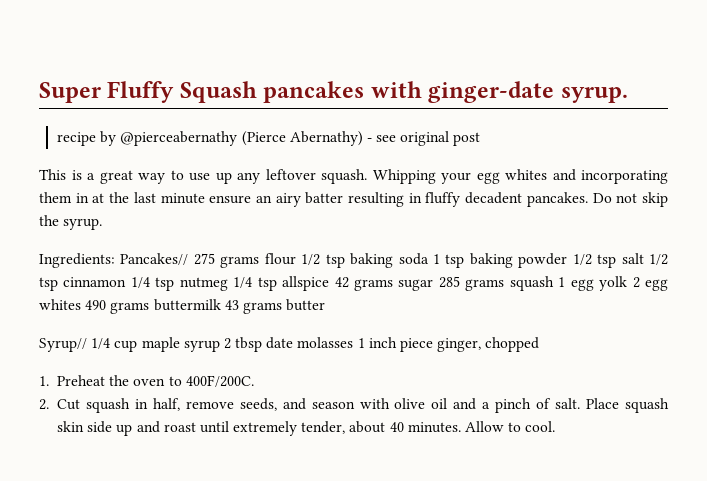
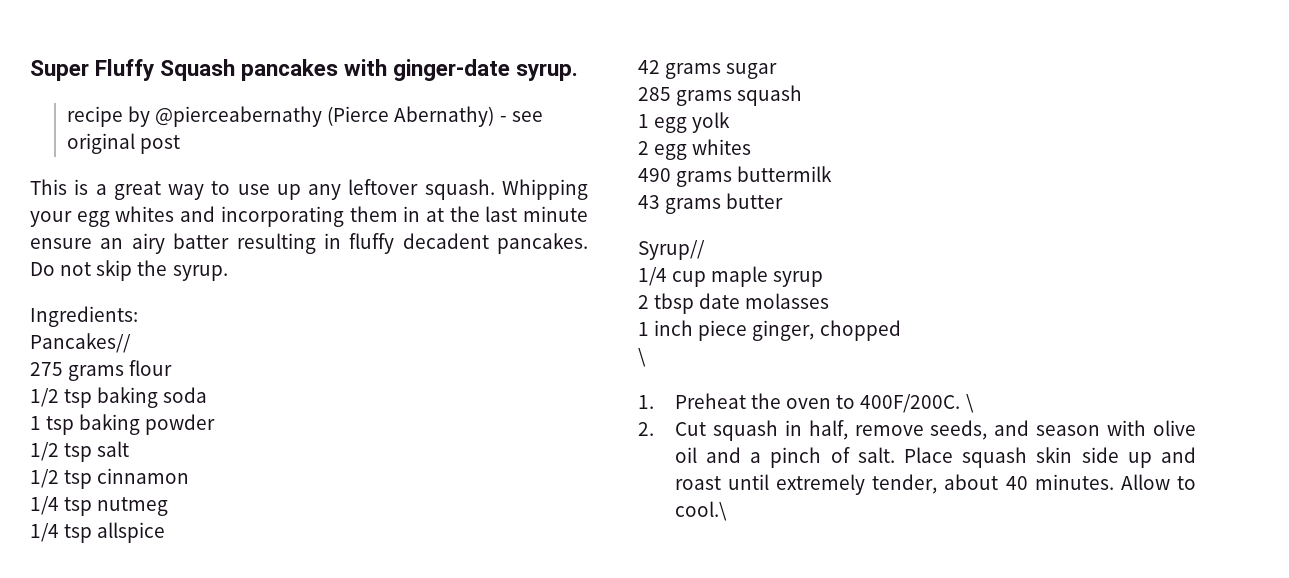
- Ingredients: Pancakes// 275 grams flour 1/2 tsp baking soda 1 tsp baking powder 1/2 tsp salt 1/2 tsp cinnamon 1/4 tsp nutmeg 1/4 tsp allspice 42 grams sugar 285 grams squash 1 egg yolk 2 egg whites 490 grams buttermilk 43 grams butter
+ Ingredients:
+ Pancakes//
+ 275 grams flour
+ 1/2 tsp baking soda
+ 1 tsp baking powder
+ 1/2 tsp salt
+ 1/2 tsp cinnamon
+ 1/4 tsp nutmeg
+ 1/4 tsp allspice
+ 42 grams sugar
+ 285 grams squash
+ 1 egg yolk
+ 2 egg whites
+ 490 grams buttermilk
+ 43 grams butter
- Syrup// 1/4 cup maple syrup 2 tbsp date molasses 1 inch piece ginger, chopped
+ Syrup//
+ 1/4 cup maple syrup
+ 2 tbsp date molasses
+ 1 inch piece ginger, chopped
+ \
- 1. Preheat the oven to 400F/200C.
+ 1. Preheat the oven to 400F/200C. \
- Allow to cool.
+ Allow to cool.\

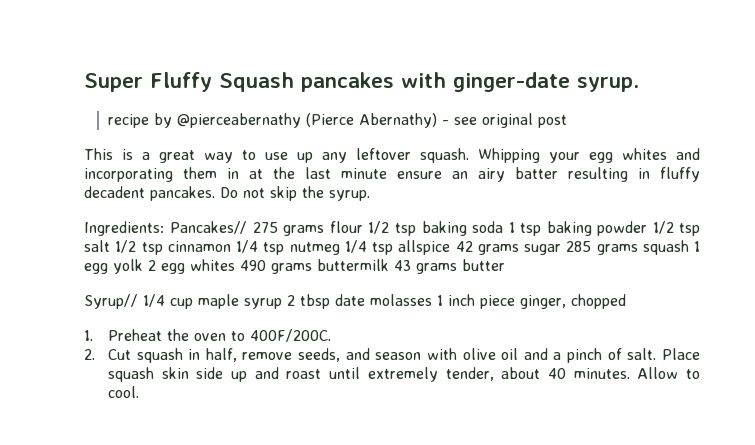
- Ingredients:
- Pancakes//
- 275 grams flour
- 1/2 tsp baking soda
- 1 tsp baking powder
- 1/2 tsp salt
- 1/2 tsp cinnamon
- 1/4 tsp nutmeg
- 1/4 tsp allspice
- 42 grams sugar
- 285 grams squash
- 1 egg yolk
- 2 egg whites
- 490 grams buttermilk
- 43 grams butter
+ Ingredients: Pancakes// 275 grams flour 1/2 tsp baking soda 1 tsp baking powder 1/2 tsp salt 1/2 tsp cinnamon 1/4 tsp nutmeg 1/4 tsp allspice 42 grams sugar 285 grams squash 1 egg yolk 2 egg whites 490 grams buttermilk 43 grams butter
- Syrup//
- 1/4 cup maple syrup
- 2 tbsp date molasses
- 1 inch piece ginger, chopped
- \
+ Syrup// 1/4 cup maple syrup 2 tbsp date molasses 1 inch piece ginger, chopped
- 1. Preheat the oven to 400F/200C. \
+ 1. Preheat the oven to 400F/200C.
- Allow to cool.\
+ Allow to cool.

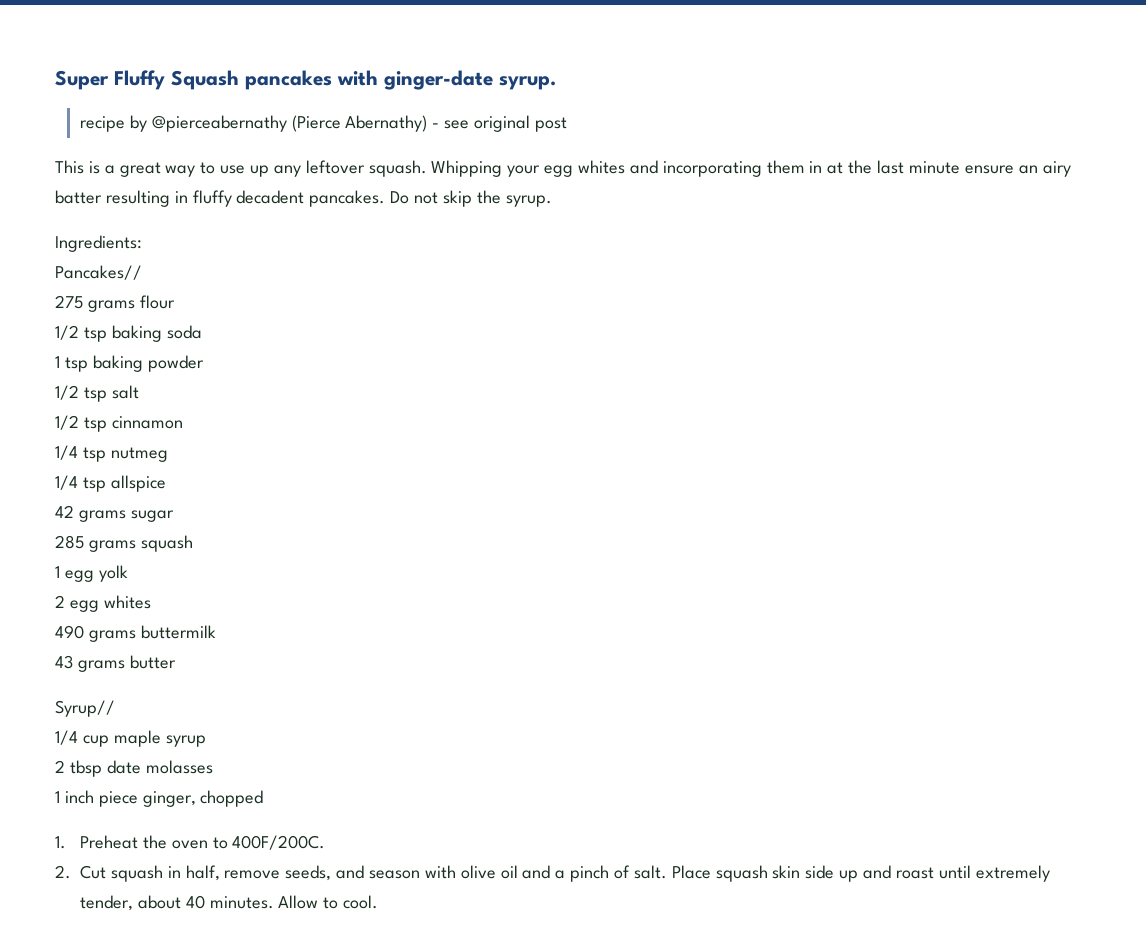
- Ingredients: Pancakes// 275 grams flour 1/2 tsp baking soda 1 tsp baking powder 1/2 tsp salt 1/2 tsp cinnamon 1/4 tsp nutmeg 1/4 tsp allspice 42 grams sugar 285 grams squash 1 egg yolk 2 egg whites 490 grams buttermilk 43 grams butter
+ Ingredients:
+ Pancakes//
+ 275 grams flour
+ 1/2 tsp baking soda
+ 1 tsp baking powder
+ 1/2 tsp salt
+ 1/2 tsp cinnamon
+ 1/4 tsp nutmeg
+ 1/4 tsp allspice
+ 42 grams sugar
+ 285 grams squash
+ 1 egg yolk
+ 2 egg whites
+ 490 grams buttermilk
+ 43 grams butter
- Syrup// 1/4 cup maple syrup 2 tbsp date molasses 1 inch piece ginger, chopped
+ Syrup//
+ 1/4 cup maple syrup
+ 2 tbsp date molasses
+ 1 inch piece ginger, chopped

